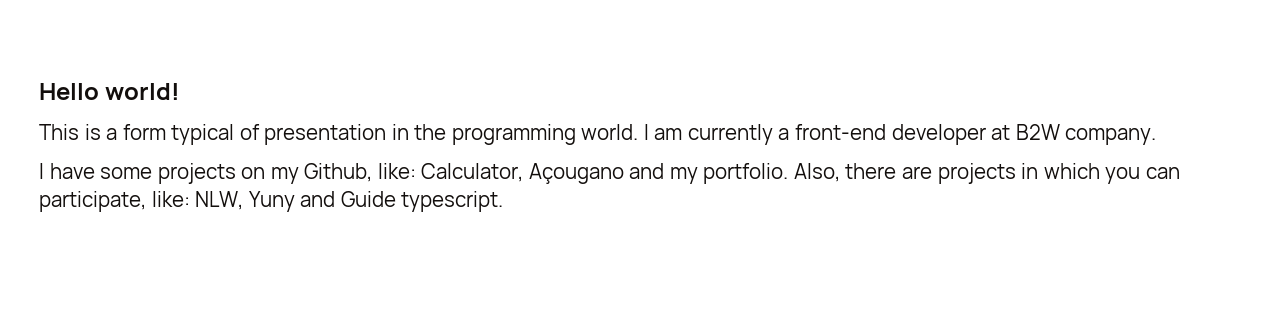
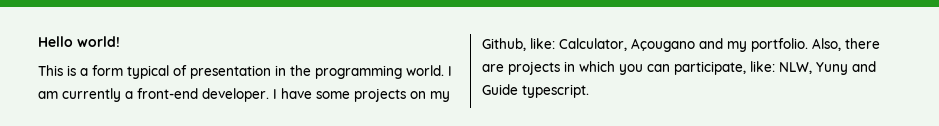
- I am currently a front-end developer at B2W company.
- I have some projects on my Github, like: Calculator, Açougano and my portfolio.
+ I am currently a front-end developer. I have some projects on my Github, like: Calculator, Açougano and my portfolio.

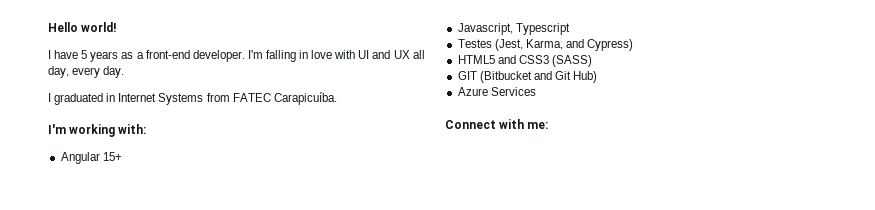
- This is a form typical of presentation in the programming world. I am currently a front-end developer. I have some projects on my Github, like: Calculator, Açougano and my portfolio. Also, there are projects in which you can participate, like: NLW, Yuny and Guide typescript.
+ I have 5 years as a front-end developer. I'm falling in love with UI and UX all day, every day.
+ I graduated in Internet Systems from FATEC Carapicuíba.
+ I'm working with:
+ Angular 15+
+ Javascript, Typescript
+ Testes (Jest, Karma, and Cypress)
+ HTML5 and CSS3 (SASS)
+ GIT (Bitbucket and Git Hub)
+ Azure Services
+ Connect with me:

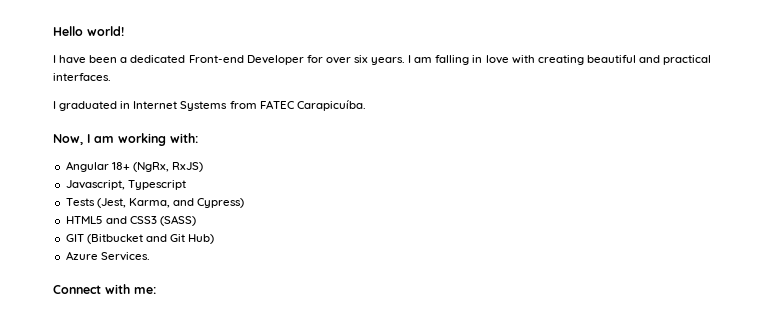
- I have 5 years as a front-end developer. I'm falling in love with UI and UX all day, every day.
+ I have been a dedicated Front-end Developer for over six years. I am falling in love with creating beautiful and practical interfaces.
- I'm working with:
+ Now, I am working with:
- Angular 15+
+ Angular 18+ (NgRx, RxJS)
- Testes (Jest, Karma, and Cypress)
+ Tests (Jest, Karma, and Cypress)
- Azure Services
+ Azure Services.

